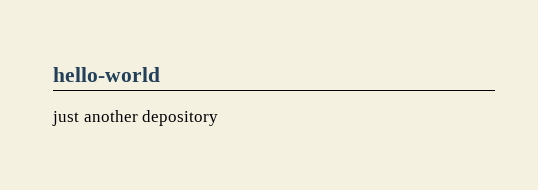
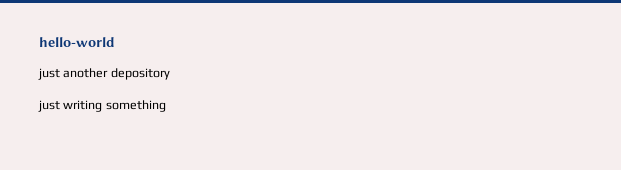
+ just writing something

